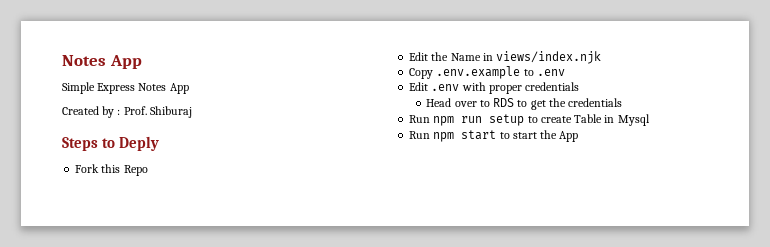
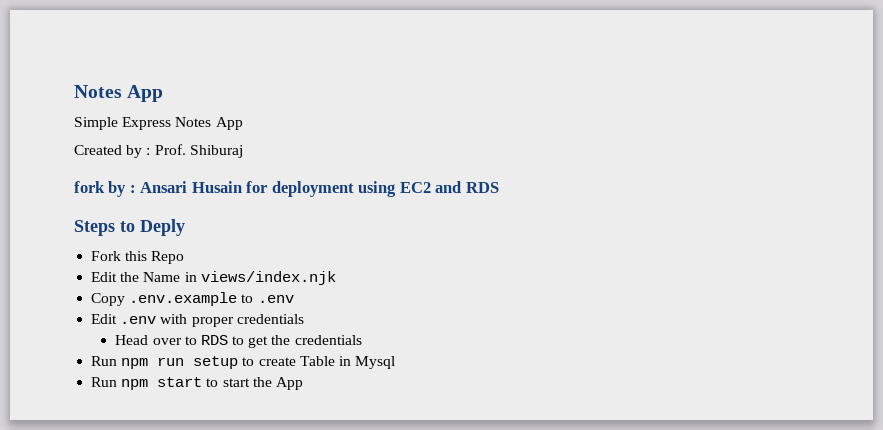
+ fork by : Ansari Husain for deployment using EC2 and RDS

